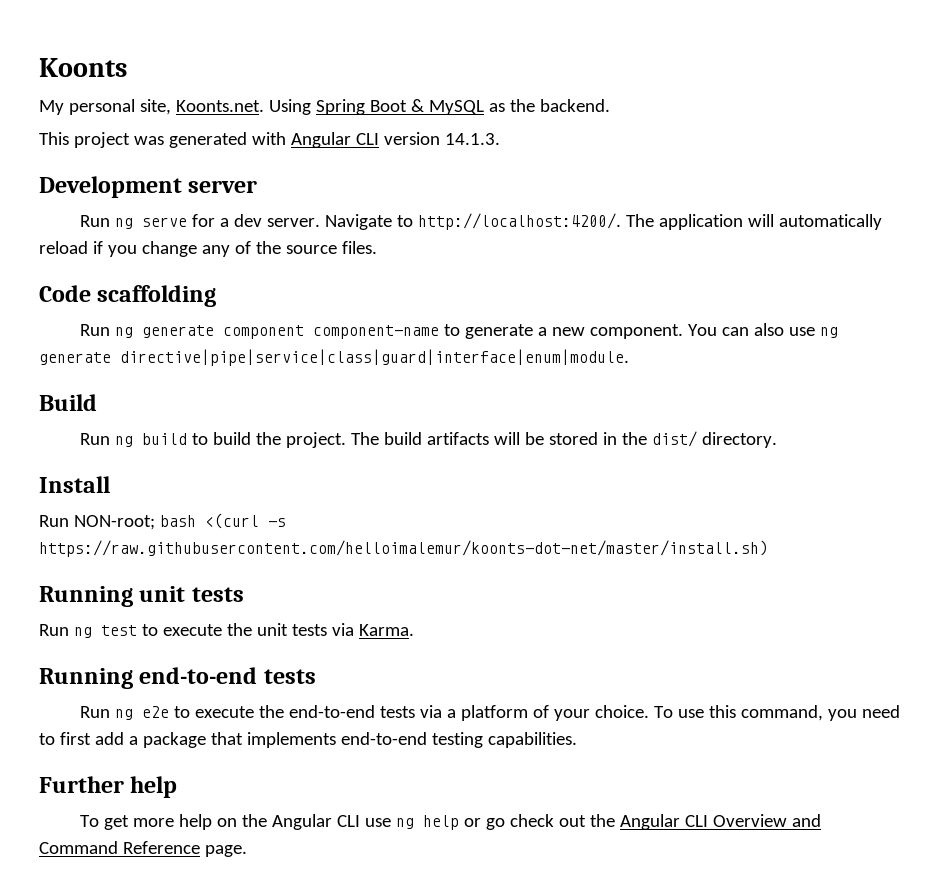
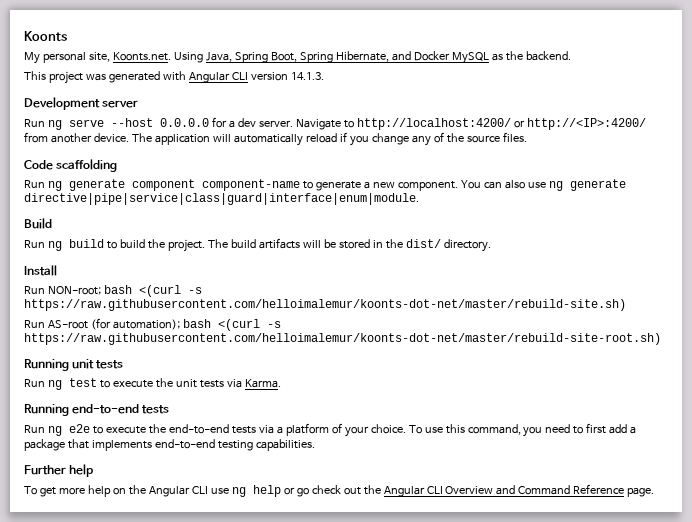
- My personal site, Koonts.net. Using Spring Boot & MySQL as the backend.
+ My personal site, Koonts.net. Using Java, Spring Boot, Spring Hibernate, and Docker MySQL as the backend.
- Run ng serve for a dev server.
+ Run ng serve --host 0.0.0.0 for a dev server.
- Navigate to http://localhost:4200/.
+ Navigate to http://localhost:4200/ or http://<IP>:4200/ from another device.
- Run NON-root; bash <(curl -s https://raw.githubusercontent.com/helloimalemur/koonts-dot-net/master/install.sh)
+ Run NON-root; bash <(curl -s https://raw.githubusercontent.com/helloimalemur/koonts-dot-net/master/rebuild-site.sh)
+ Run AS-root (for automation); bash <(curl -s https://raw.githubusercontent.com/helloimalemur/koonts-dot-net/master/rebuild-site-root.sh)

